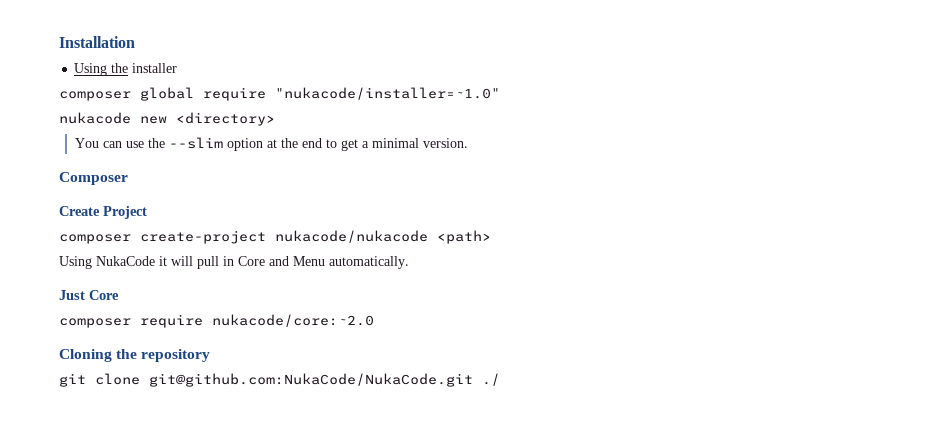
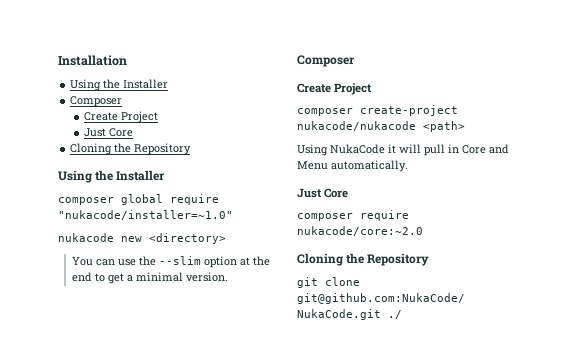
  Installation
- Using the installer
+ Using the Installer
+ Composer
+ Create Project
+ Just Core
+ Cloning the Repository
+ Using the Installer
  composer require nukacode/core:~2.0
- Cloning the repository
+ Cloning the Repository

